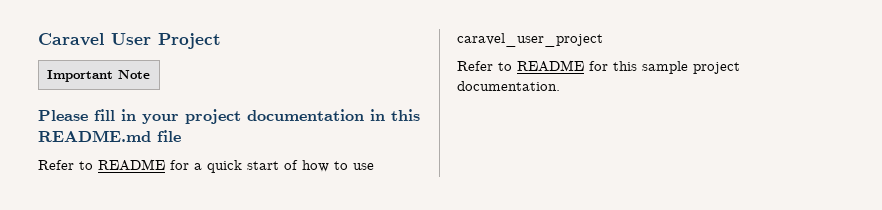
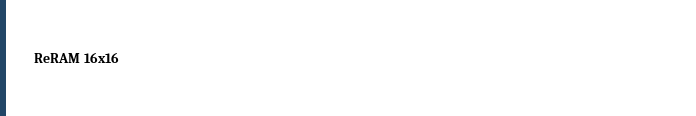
- Caravel User Project
- Important Note
- Please fill in your project documentation in this README.md file
- Refer to README for a quick start of how to use caravel_user_project
- Refer to README for this sample project documentation.
+ ReRAM 16x16

